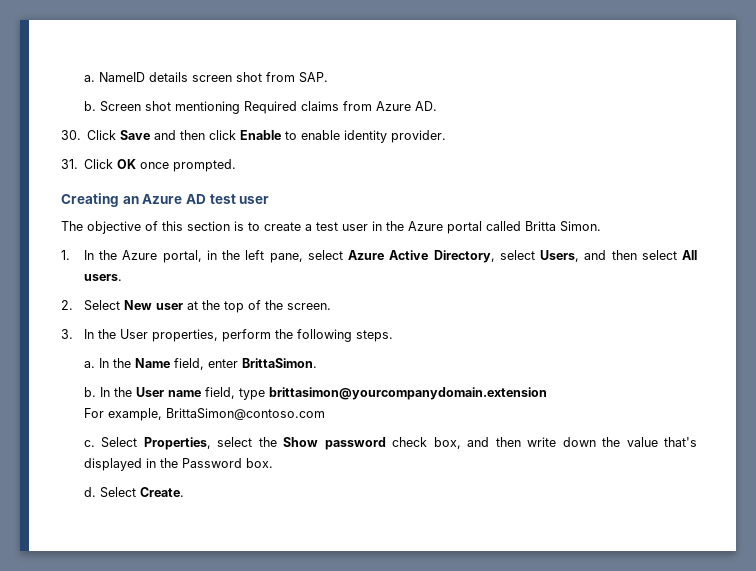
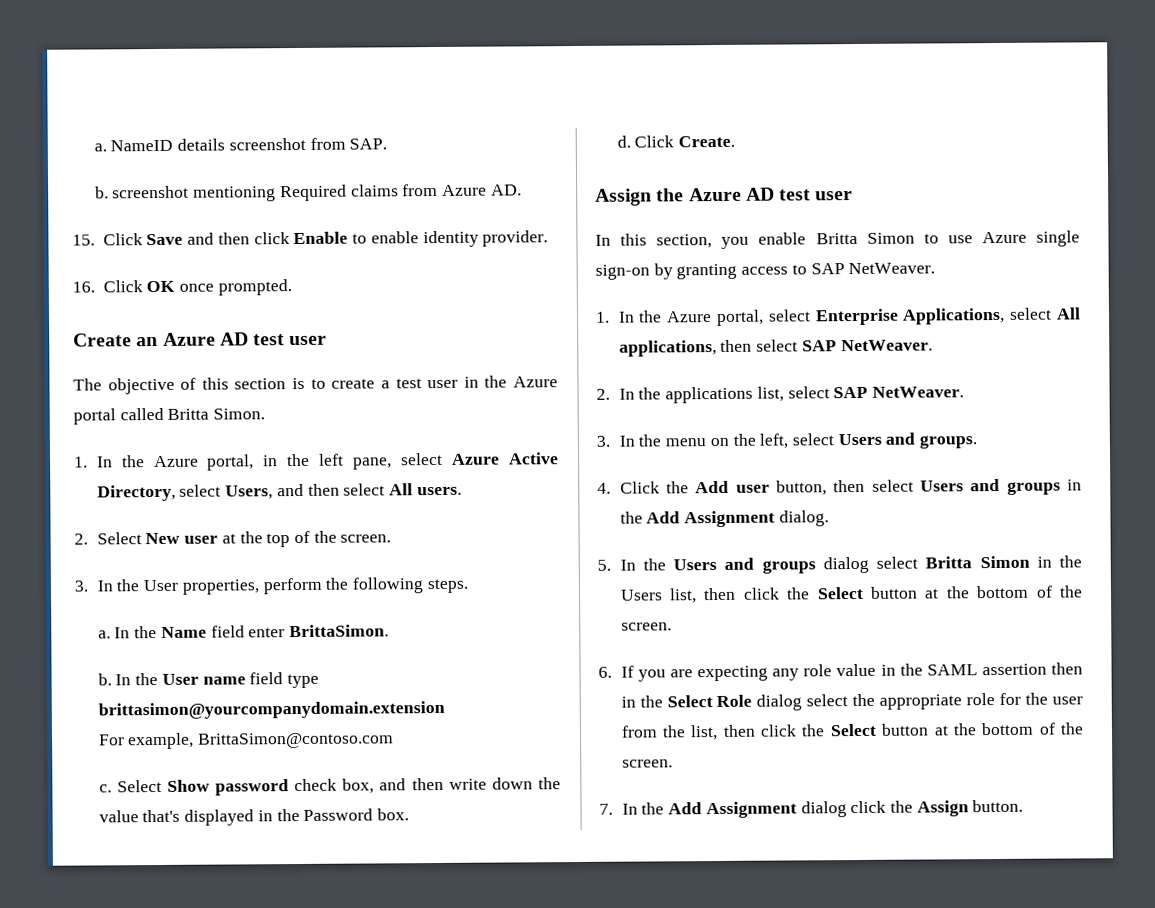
- NameID details screen shot from SAP.
+ NameID details screenshot from SAP.
- b. Screen shot mentioning Required claims from Azure AD.
+ b. screenshot mentioning Required claims from Azure AD.
- 30. Click Save and then click Enable to enable identity provider.
+ 15. Click Save and then click Enable to enable identity provider.
- 31. Click OK once prompted.
+ 16. Click OK once prompted.
- Creating an Azure AD test user
+ Create an Azure AD test user
- In the Name field, enter BrittaSimon.
+ In the Name field enter BrittaSimon.
- In the User name field, type brittasimon@yourcompanydomain.extension
+ In the User name field type brittasimon@yourcompanydomain.extension
- Select Properties, select the Show password check box, and then write down the value that's displayed in the Password box.
+ Select Show password check box, and then write down the value that's displayed in the Password box.
- Select Create.
+ Click Create.
+ Assign the Azure AD test user
+ In this section, you enable Britta Simon to use Azure single sign-on by granting access to SAP NetWeaver.
+ 1. In the Azure portal, select Enterprise Applications, select All applications, then select SAP NetWeaver.
+ 2. In the applications list, select SAP NetWeaver.
+ 3. In the menu on the left, select Users and groups.
+ 4. Click the Add user button, then select Users and groups in the Add Assignment dialog.
+ 5. In the Users and groups dialog select Britta Simon in the Users list, then click the Select button at the bottom of the screen.
+ 6. If you are expecting any role value in the SAML assertion then in the Select Role dialog select the appropriate role for the user from the list, then click the Select button at the bottom of the screen.
+ 7. In the Add Assignment dialog click the Assign button.

